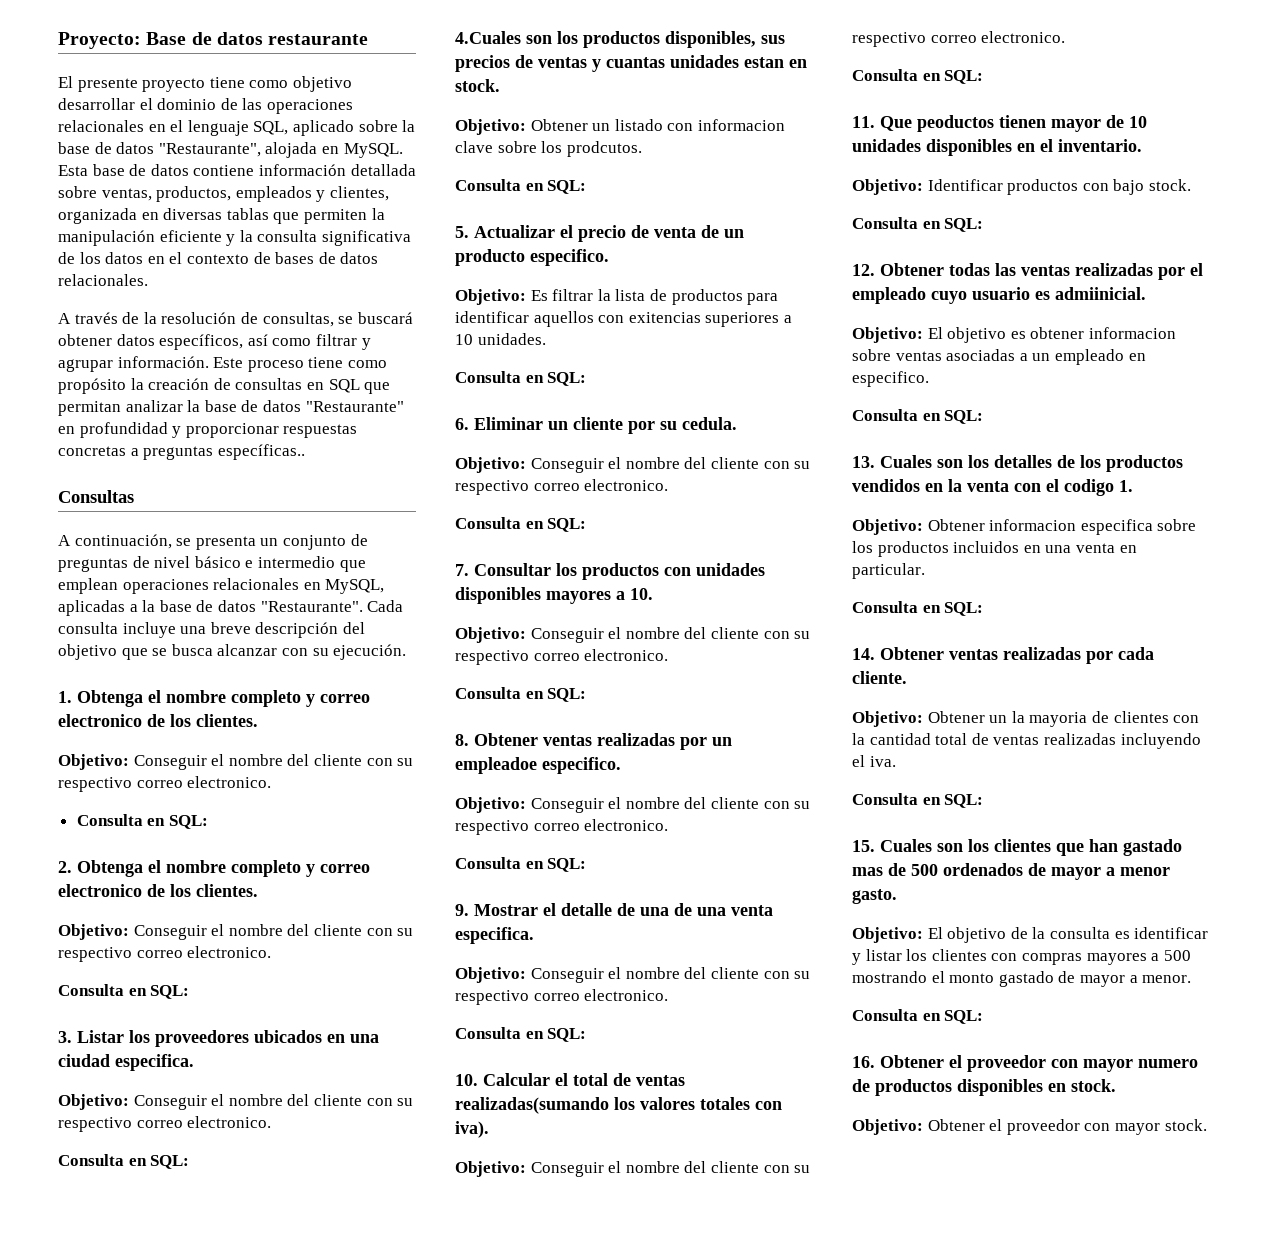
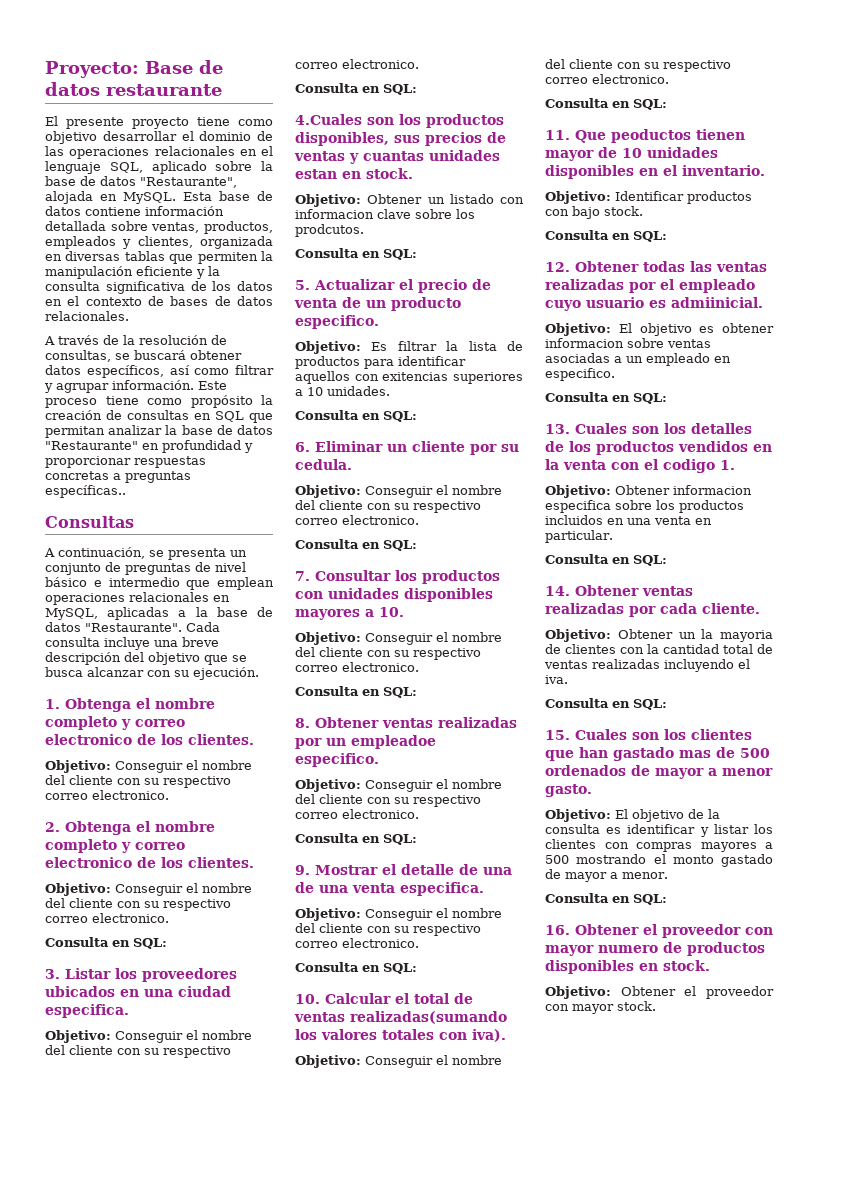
  1. Obtenga el nombre completo y correo electronico de los clientes.
  Objetivo: Conseguir el nombre del cliente con su respectivo correo electronico.
- Consulta en SQL:

